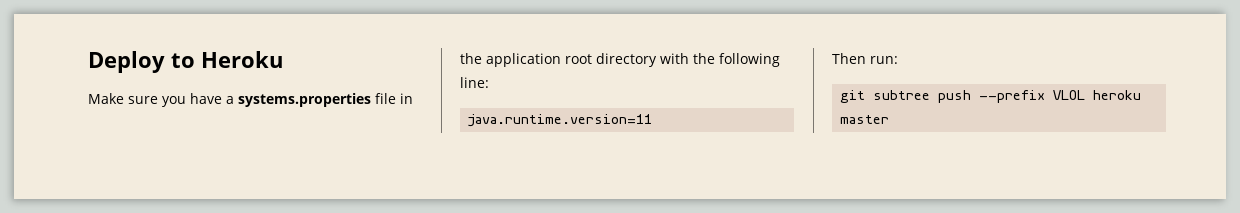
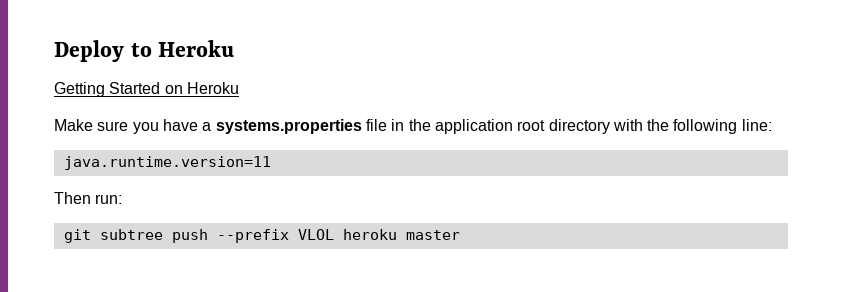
+ Getting Started on Heroku

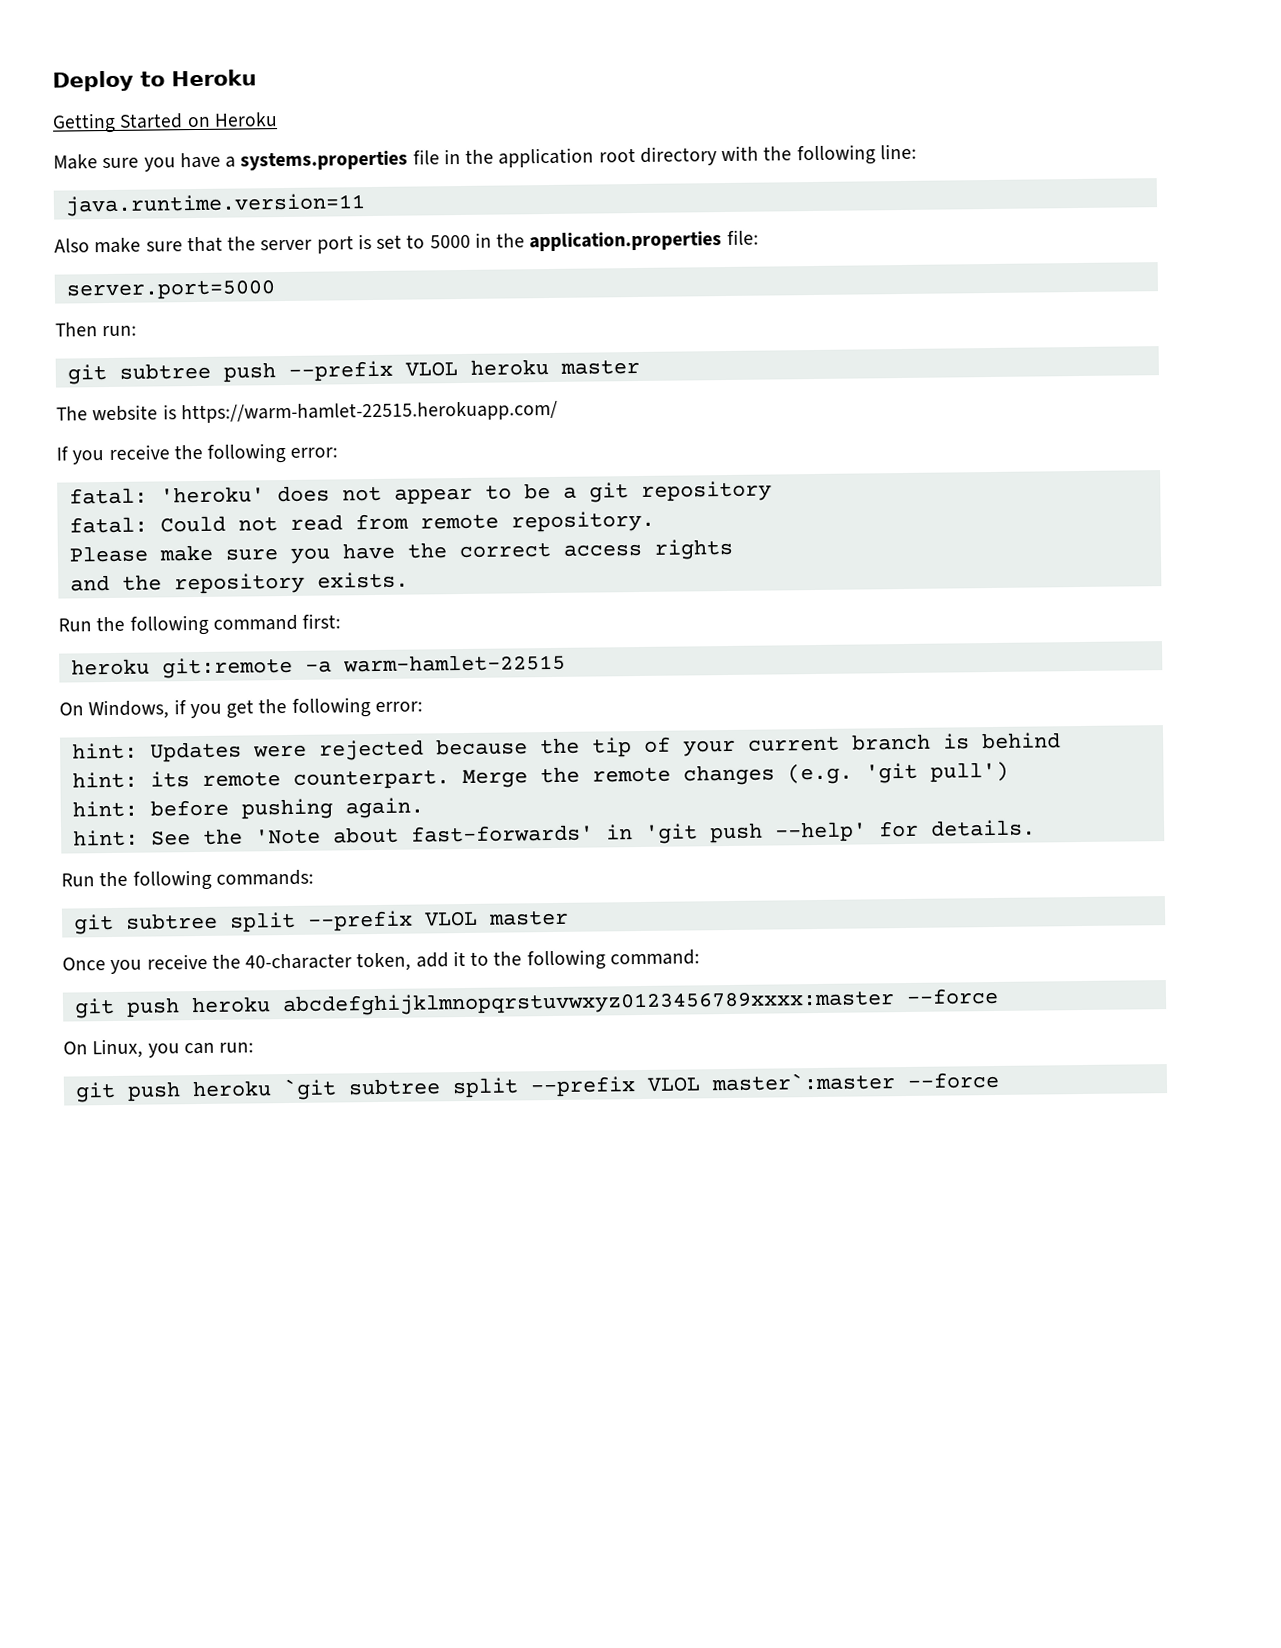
+ Also make sure that the server port is set to 5000 in the application.properties file:
+ server.port=5000
+ The website is https://warm-hamlet-22515.herokuapp.com/
+ If you receive the following error:
+ fatal: 'heroku' does not appear to be a git repository
+ fatal: Could not read from remote repository.
+ Please make sure you have the correct access rights
+ and the repository exists.
+ Run the following command first:
+ heroku git:remote -a warm-hamlet-22515
+ On Windows, if you get the following error:
+ hint: Updates were rejected because the tip of your current branch is behind
+ hint: its remote counterpart. Merge the remote changes (e.g. 'git pull')
+ hint: before pushing again.
+ hint: See the 'Note about fast-forwards' in 'git push --help' for details.
+ Run the following commands:
+ git subtree split --prefix VLOL master
+ Once you receive the 40-character token, add it to the following command:
+ git push heroku abcdefghijklmnopqrstuvwxyz0123456789xxxx:master --force
+ On Linux, you can run:
+ git push heroku `git subtree split --prefix VLOL master`:master --force

